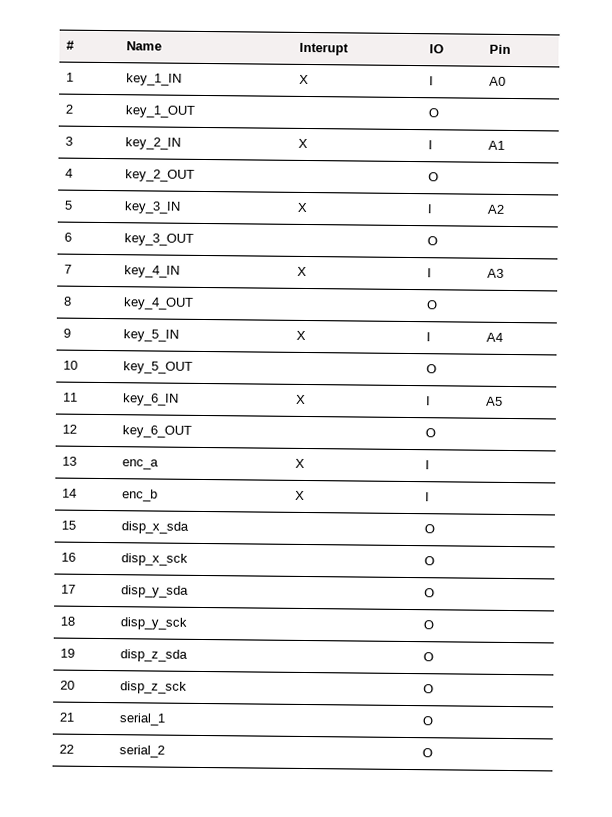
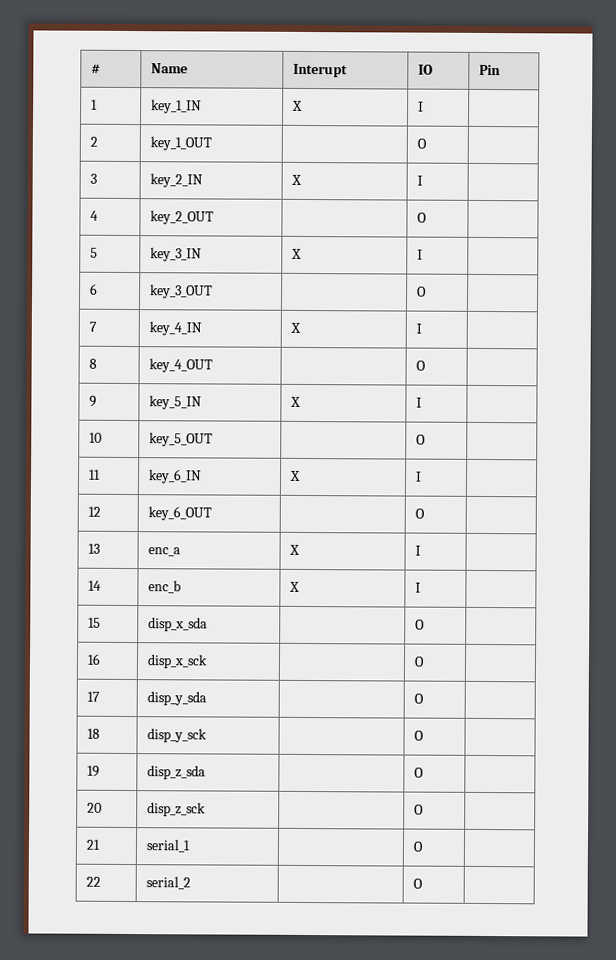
- 1 | key_1_IN | X | I | A0
+ 1 | key_1_IN | X | I |
- 3 | key_2_IN | X | I | A1
+ 3 | key_2_IN | X | I |
- 5 | key_3_IN | X | I | A2
+ 5 | key_3_IN | X | I |
- 7 | key_4_IN | X | I | A3
+ 7 | key_4_IN | X | I |
- 9 | key_5_IN | X | I | A4
+ 9 | key_5_IN | X | I |
- 11 | key_6_IN | X | I | A5
+ 11 | key_6_IN | X | I |

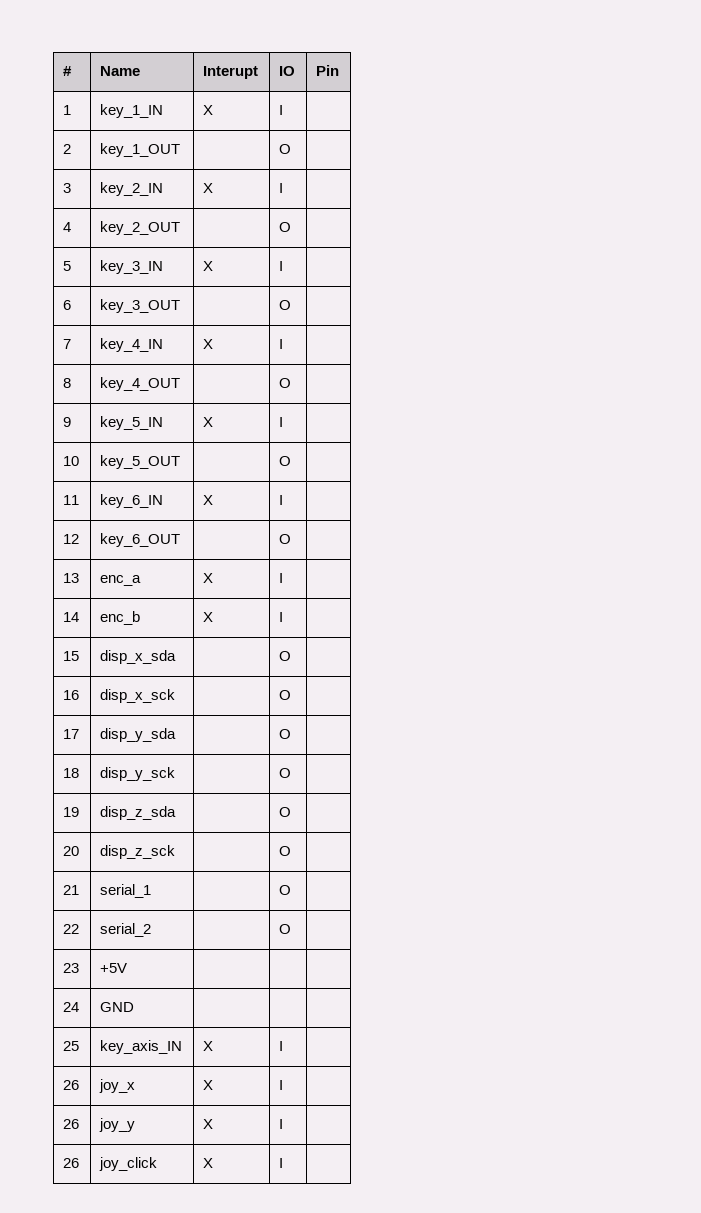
+ 23 | +5V | | |
+ 24 | GND | | |
+ 25 | key_axis_IN | X | I |
+ 26 | joy_x | X | I |
+ 26 | joy_y | X | I |
+ 26 | joy_click | X | I |

